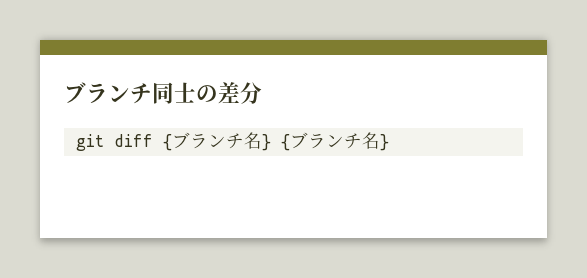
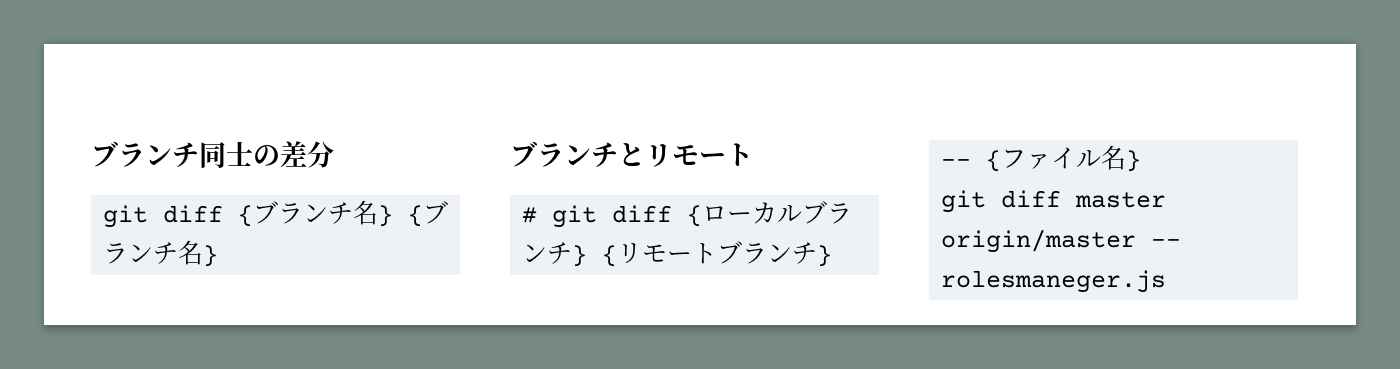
+ ブランチとリモート
+ # git diff {ローカルブランチ} {リモートブランチ} -- {ファイル名}
+ git diff master origin/master -- rolesmaneger.js

